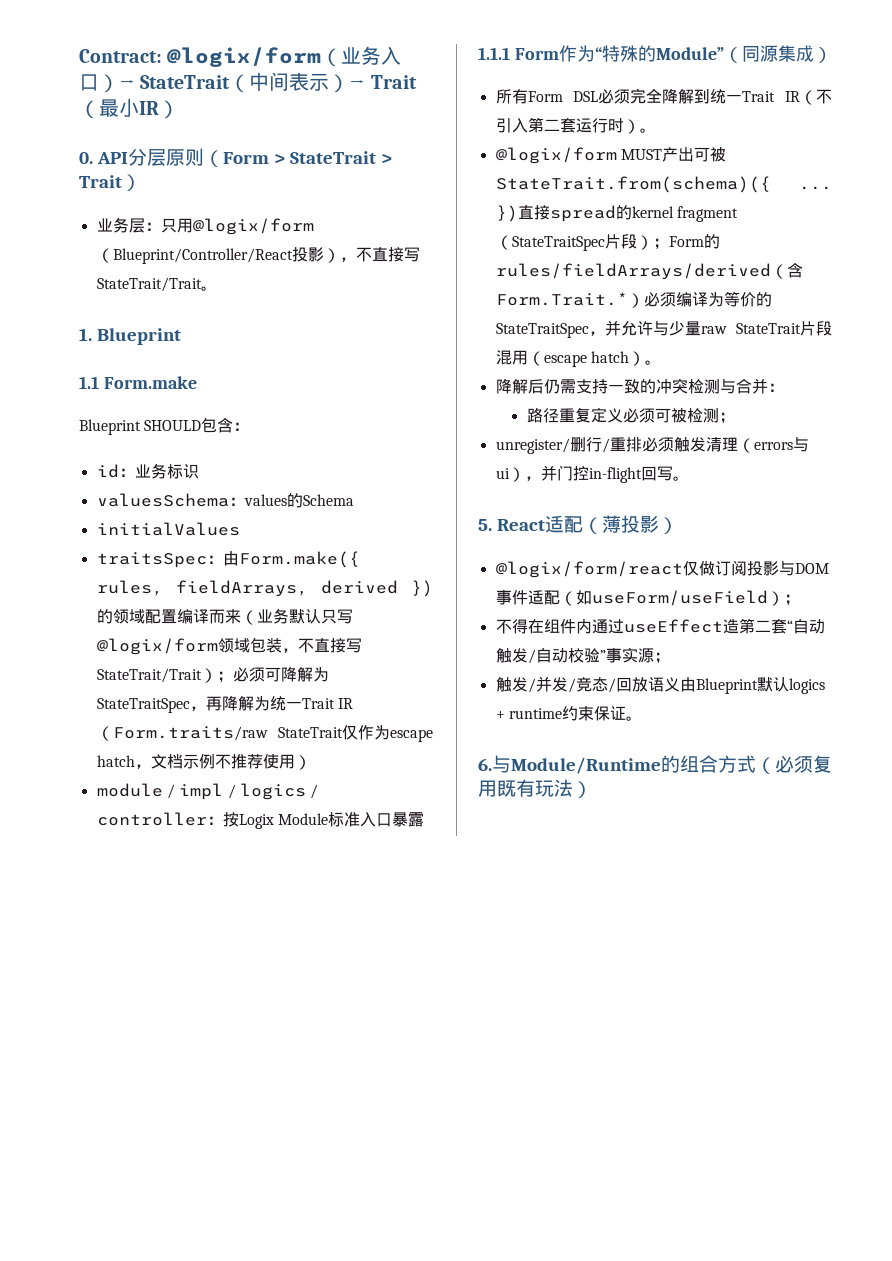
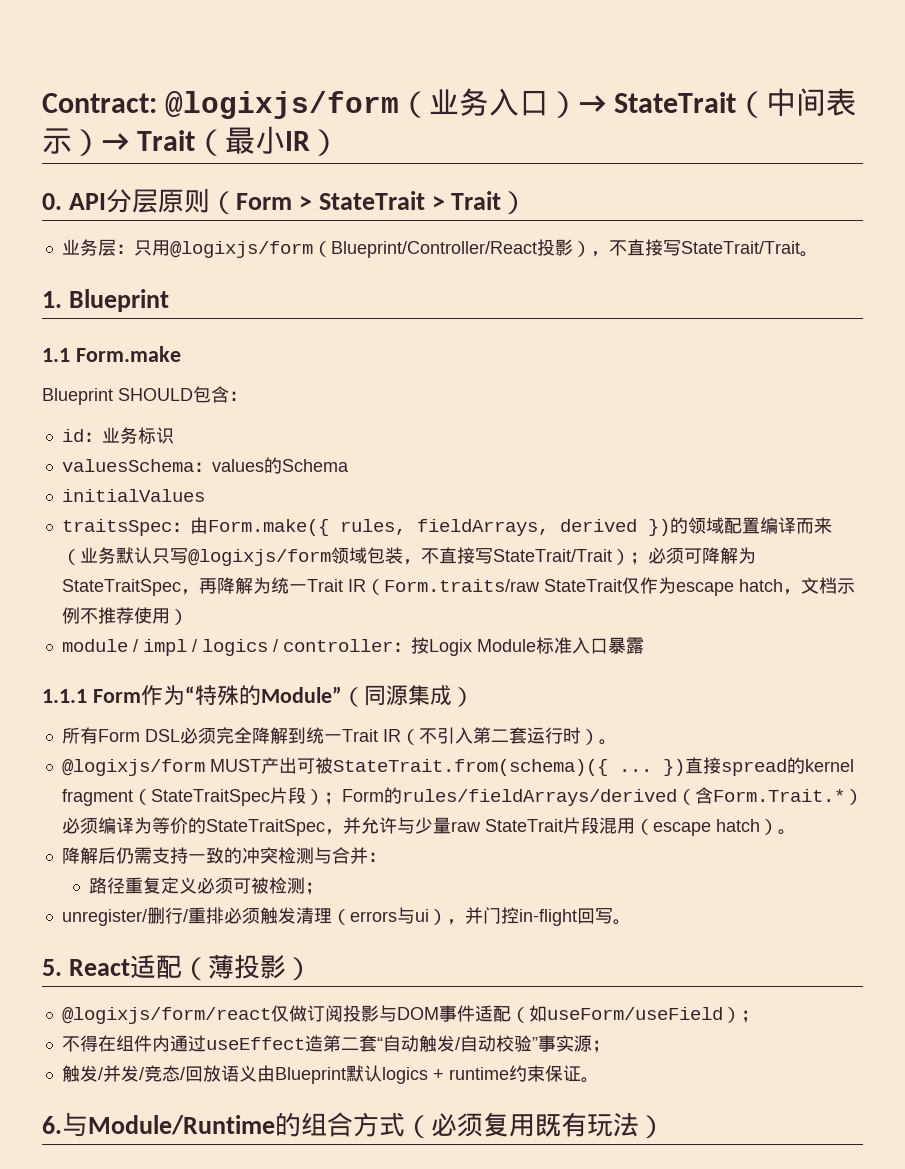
- Contract: @logix/form（业务入口）→ StateTrait（中间表示）→ Trait（最小IR）
+ Contract: @logixjs/form（业务入口）→ StateTrait（中间表示）→ Trait（最小IR）
- 业务层：只用@logix/form（Blueprint/Controller/React投影），不直接写StateTrait/Trait。
+ 业务层：只用@logixjs/form（Blueprint/Controller/React投影），不直接写StateTrait/Trait。
- traitsSpec：由Form.make({ rules, fieldArrays, derived })的领域配置编译而来（业务默认只写@logix/form领域包装，不直接写StateTrait/Trait）；必须可降解为StateTraitSpec，再降解为统一Trait IR（Form.traits/raw StateTrait仅作为escape hatch，文档示例不推荐使用）
+ traitsSpec：由Form.make({ rules, fieldArrays, derived })的领域配置编译而来（业务默认只写@logixjs/form领域包装，不直接写StateTrait/Trait）；必须可降解为StateTraitSpec，再降解为统一Trait IR（Form.traits/raw StateTrait仅作为escape hatch，文档示例不推荐使用）
- @logix/form MUST产出可被StateTrait.from(schema)({ ...
+ @logixjs/form MUST产出可被StateTrait.from(schema)({ ...
- @logix/form/react仅做订阅投影与DOM事件适配（如useForm/useField）；
+ @logixjs/form/react仅做订阅投影与DOM事件适配（如useForm/useField）；

